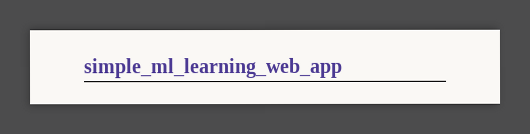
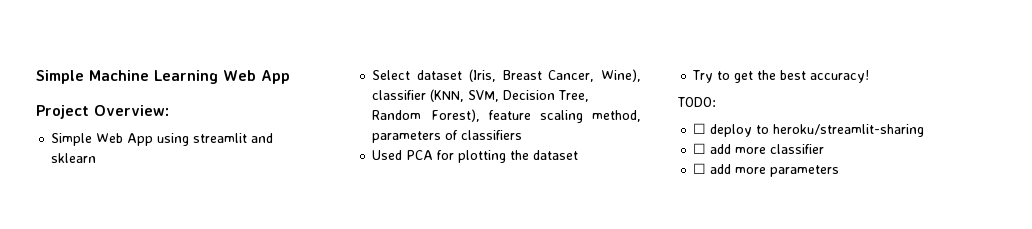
- simple_ml_learning_web_app
+ Simple Machine Learning Web App
+ Project Overview:
+ Simple Web App using streamlit and sklearn
+ Select dataset (Iris, Breast Cancer, Wine), classifier (KNN, SVM, Decision Tree, Random Forest), feature scaling method, parameters of classifiers
+ Used PCA for plotting the dataset
+ Try to get the best accuracy!
+ TODO:
+ ☐ deploy to heroku/streamlit-sharing
+ ☐ add more classifier
+ ☐ add more parameters

